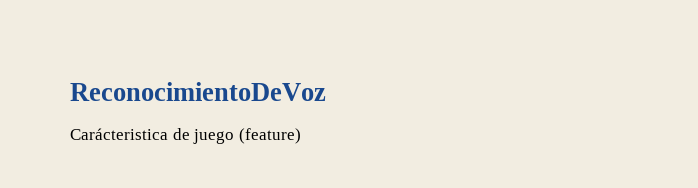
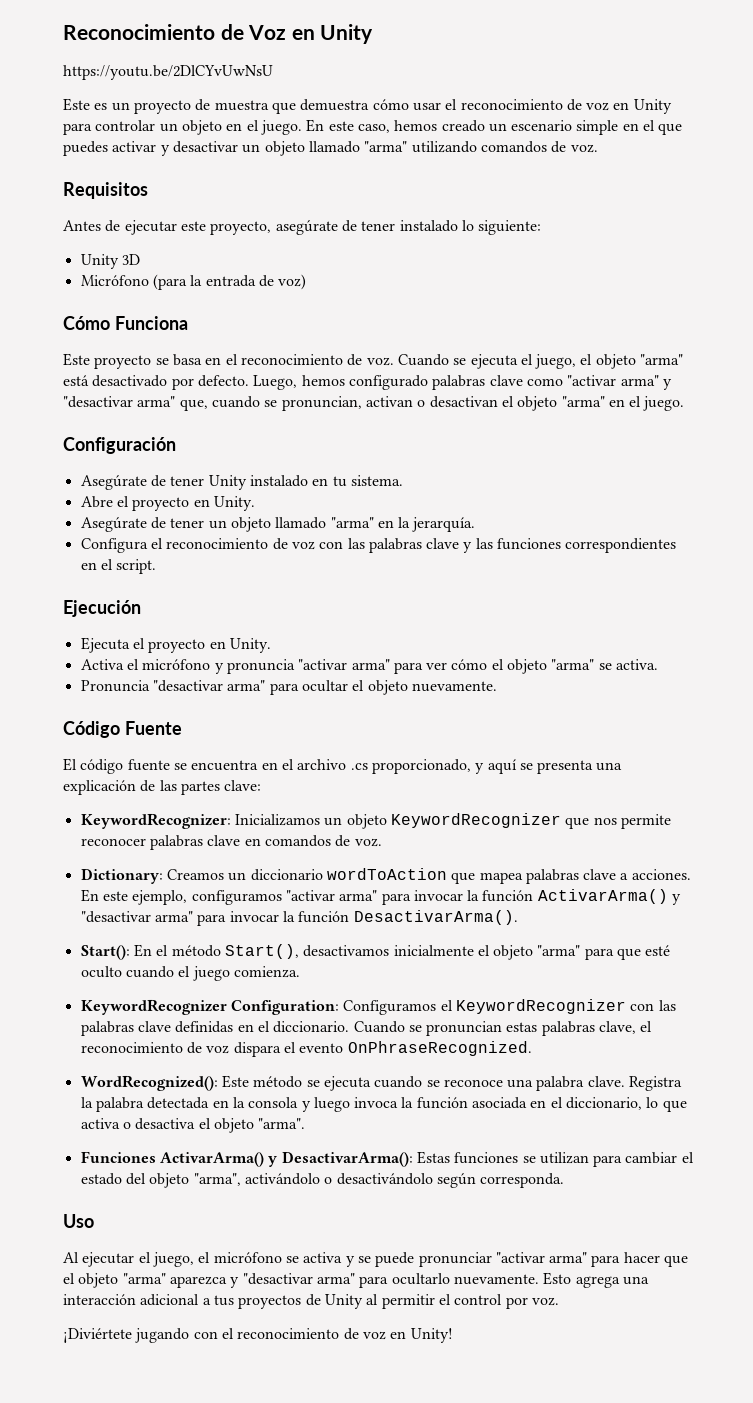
- ReconocimientoDeVoz
- Carácteristica de juego (feature)
+ Reconocimiento de Voz en Unity
+ https://youtu.be/2DlCYvUwNsU
+ Este es un proyecto de muestra que demuestra cómo usar el reconocimiento de voz en Unity para controlar un objeto en el juego. En este caso, hemos creado un escenario simple en el que puedes activar y desactivar un objeto llamado "arma" utilizando comandos de voz.
+ Requisitos
+ Antes de ejecutar este proyecto, asegúrate de tener instalado lo siguiente:
+ Unity 3D
+ Micrófono (para la entrada de voz)
+ Cómo Funciona
+ Este proyecto se basa en el reconocimiento de voz. Cuando se ejecuta el juego, el objeto "arma" está desactivado por defecto. Luego, hemos configurado palabras clave como "activar arma" y "desactivar arma" que, cuando se pronuncian, activan o desactivan el objeto "arma" en el juego.
+ Configuración
+ Asegúrate de tener Unity instalado en tu sistema.
+ Abre el proyecto en Unity.
+ Asegúrate de tener un objeto llamado "arma" en la jerarquía.
+ Configura el reconocimiento de voz con las palabras clave y las funciones correspondientes en el script.
+ Ejecución
+ Ejecuta el proyecto en Unity.
+ Activa el micrófono y pronuncia "activar arma" para ver cómo el objeto "arma" se activa.
+ Pronuncia "desactivar arma" para ocultar el objeto nuevamente.
+ Código Fuente
+ El código fuente se encuentra en el archivo .cs proporcionado, y aquí se presenta una explicación de las partes clave:
+ KeywordRecognizer: Inicializamos un objeto KeywordRecognizer que nos permite reconocer palabras clave en comandos de voz.
+ Dictionary: Creamos un diccionario wordToAction que mapea palabras clave a acciones. En este ejemplo, configuramos "activar arma" para invocar la función ActivarArma() y "desactivar arma" para invocar la función DesactivarArma().
+ Start(): En el método Start(), desactivamos inicialmente el objeto "arma" para que esté oculto cuando el juego comienza.
+ KeywordRecognizer Configuration: Configuramos el KeywordRecognizer con las palabras clave definidas en el diccionario. Cuando se pronuncian estas palabras clave, el reconocimiento de voz dispara el evento OnPhraseRecognized.
+ WordRecognized(): Este método se ejecuta cuando se reconoce una palabra clave. Registra la palabra detectada en la consola y luego invoca la función asociada en el diccionario, lo que activa o desactiva el objeto "arma".
+ Funciones ActivarArma() y DesactivarArma(): Estas funciones se utilizan para cambiar el estado del objeto "arma", activándolo o desactivándolo según corresponda.
+ Uso
+ Al ejecutar el juego, el micrófono se activa y se puede pronunciar "activar arma" para hacer que el objeto "arma" aparezca y "desactivar arma" para ocultarlo nuevamente. Esto agrega una interacción adicional a tus proyectos de Unity al permitir el control por voz.
+ ¡Diviértete jugando con el reconocimiento de voz en Unity!

